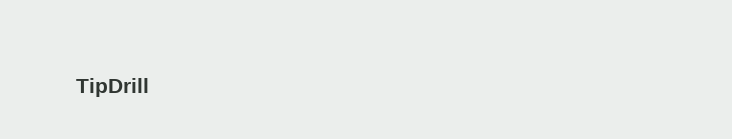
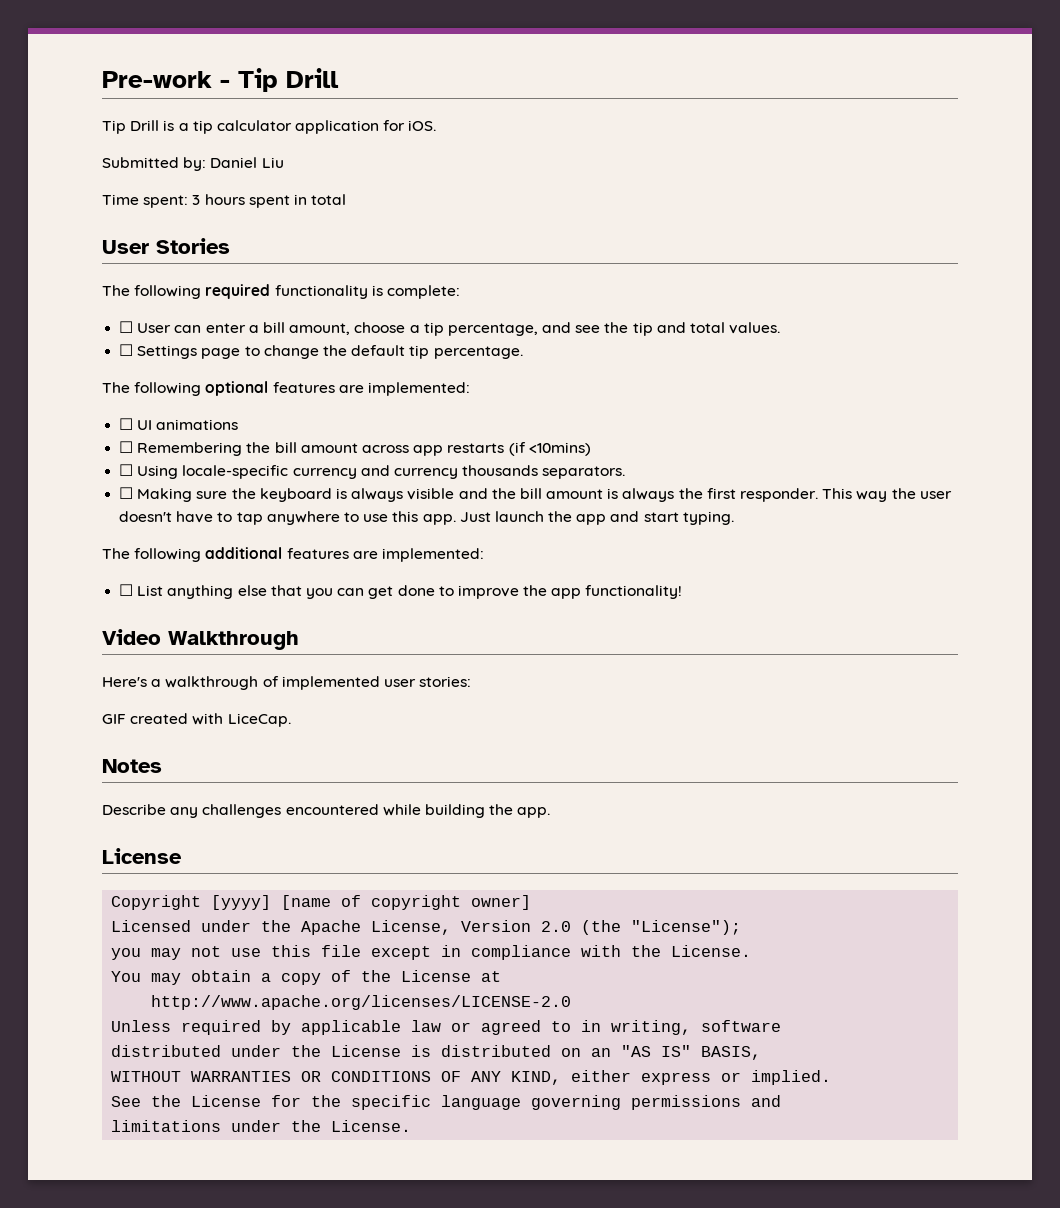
- TipDrill
+ Pre-work - Tip Drill
+ Tip Drill is a tip calculator application for iOS.
+ Submitted by: Daniel Liu
+ Time spent: 3 hours spent in total
+ User Stories
+ The following required functionality is complete:
+ ☐ User can enter a bill amount, choose a tip percentage, and see the tip and total values.
+ ☐ Settings page to change the default tip percentage.
+ The following optional features are implemented:
+ ☐ UI animations
+ ☐ Remembering the bill amount across app restarts (if <10mins)
+ ☐ Using locale-specific currency and currency thousands separators.
+ ☐ Making sure the keyboard is always visible and the bill amount is always the first responder. This way the user doesn't have to tap anywhere to use this app. Just launch the app and start typing.
+ The following additional features are implemented:
+ ☐ List anything else that you can get done to improve the app functionality!
+ Video Walkthrough
+ Here's a walkthrough of implemented user stories:
+ GIF created with LiceCap.
+ Notes
+ Describe any challenges encountered while building the app.
+ License
+ Copyright [yyyy] [name of copyright owner]
+ Licensed under the Apache License, Version 2.0 (the "License");
+ you may not use this file except in compliance with the License.
+ You may obtain a copy of the License at
+ http://www.apache.org/licenses/LICENSE-2.0
+ Unless required by applicable law or agreed to in writing, software
+ distributed under the License is distributed on an "AS IS" BASIS,
+ WITHOUT WARRANTIES OR CONDITIONS OF ANY KIND, either express or implied.
+ See the License for the specific language governing permissions and
+ limitations under the License.

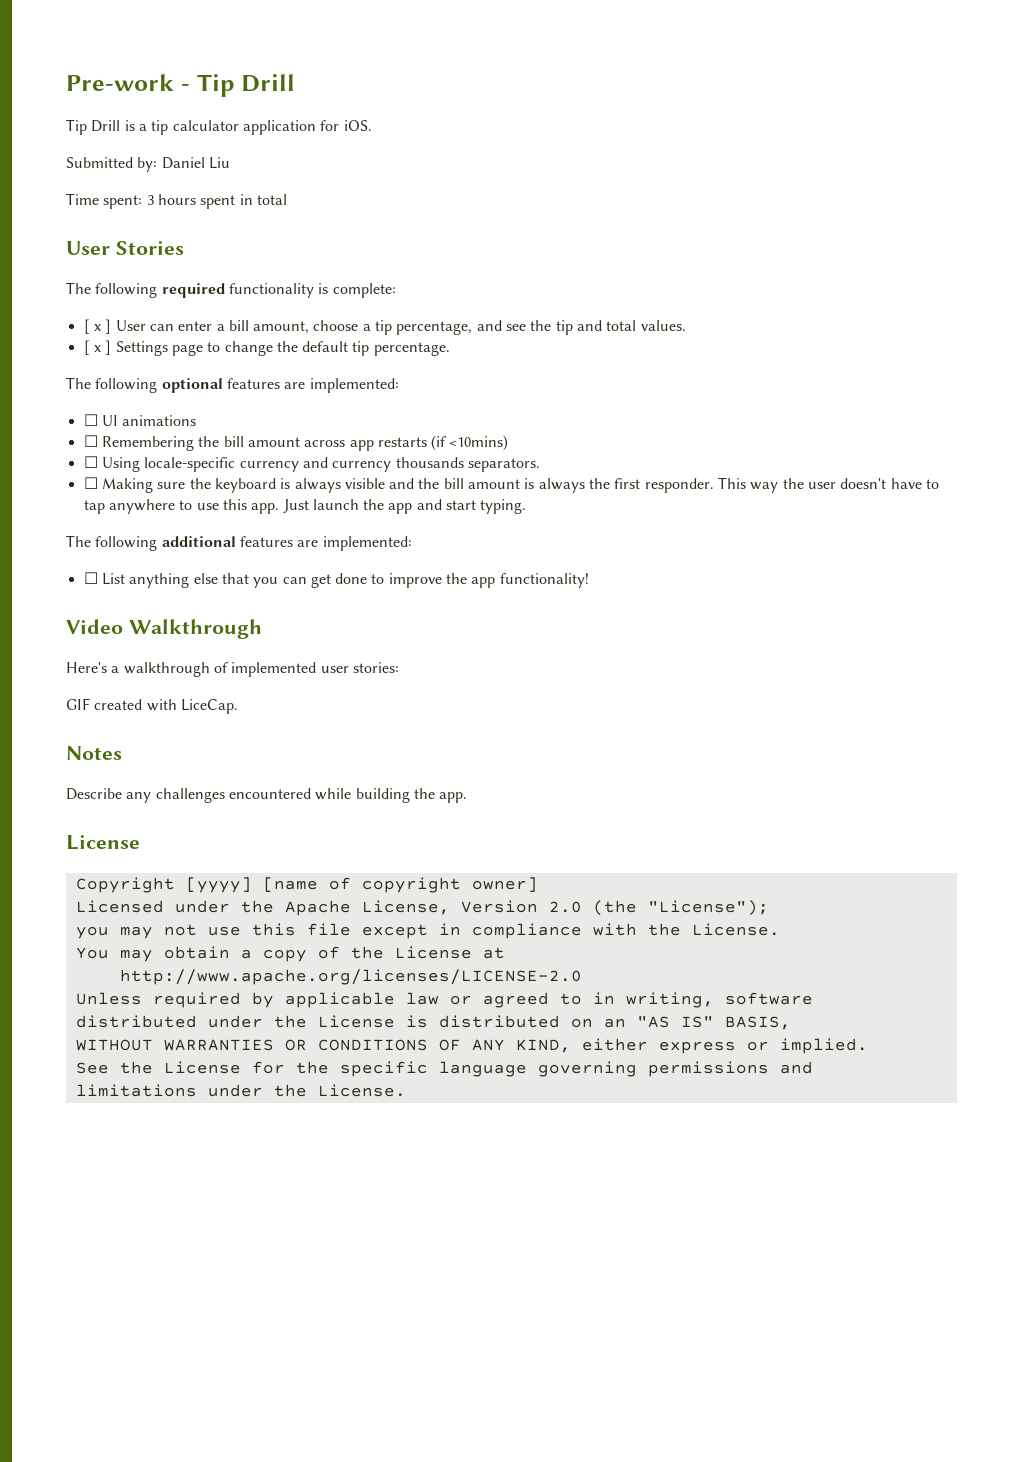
- ☐ User can enter a bill amount, choose a tip percentage, and see the tip and total values.
+ [ x ] User can enter a bill amount, choose a tip percentage, and see the tip and total values.
- ☐ Settings page to change the default tip percentage.
+ [ x ] Settings page to change the default tip percentage.

